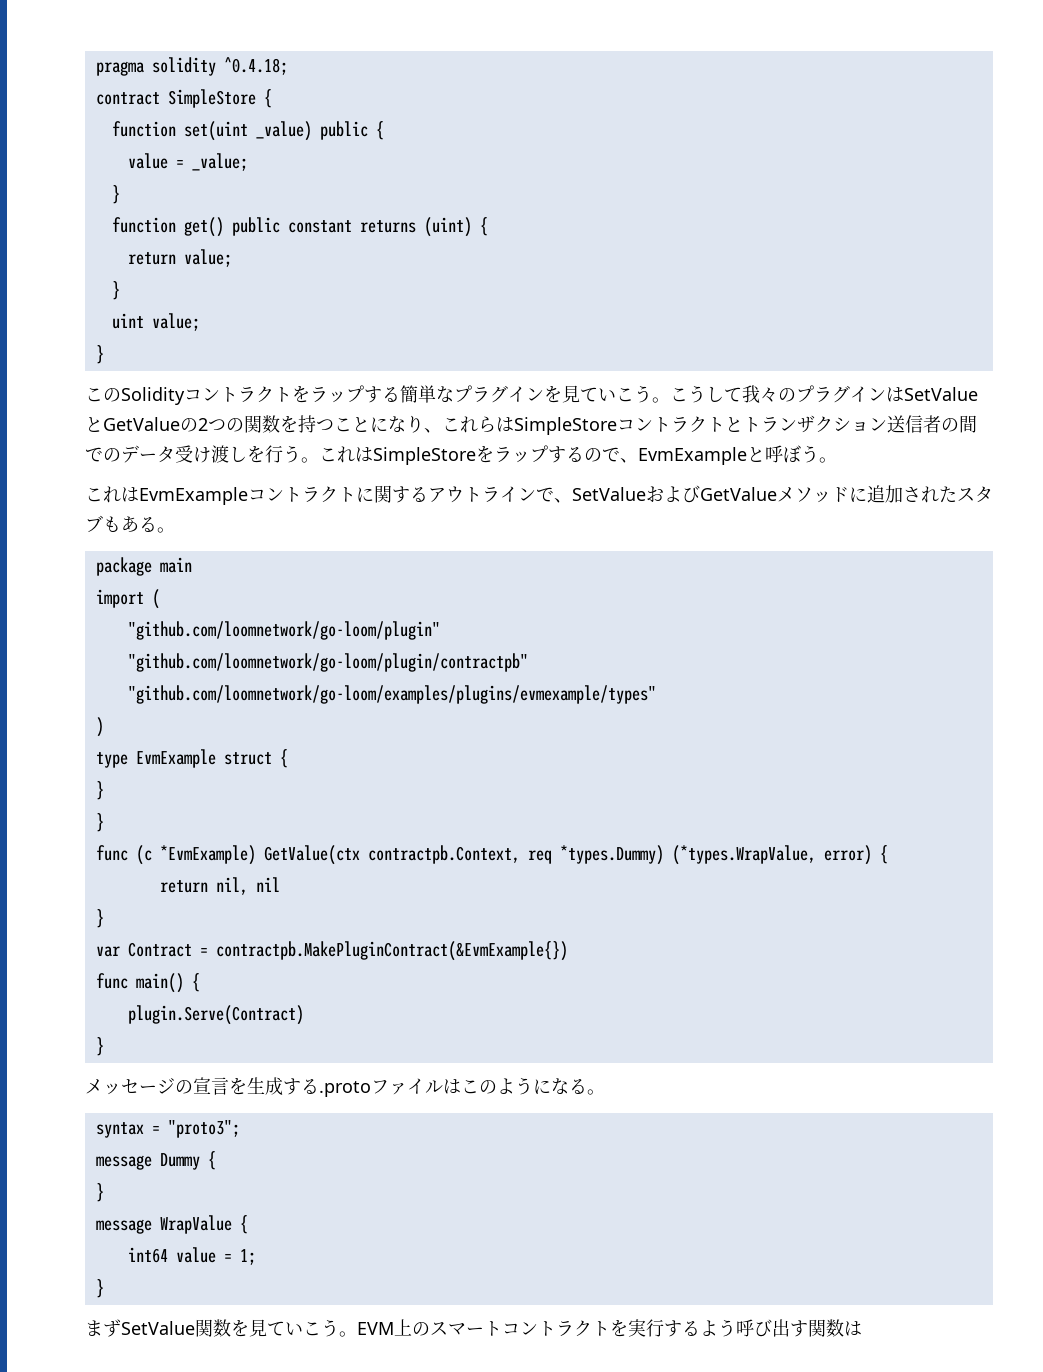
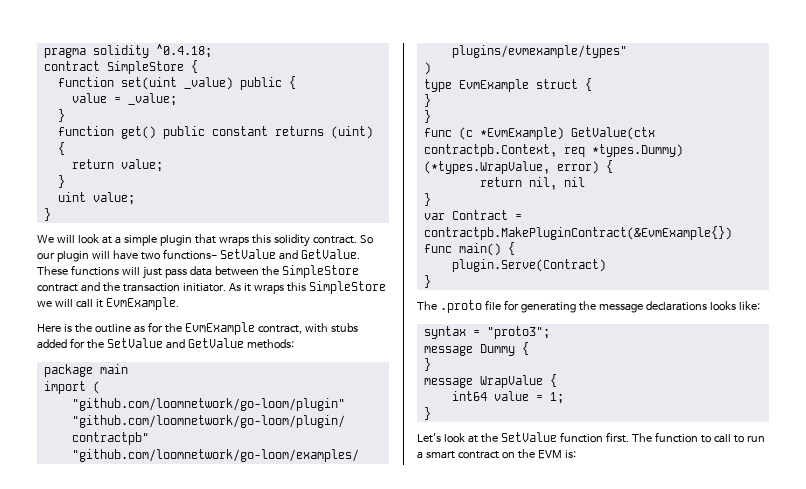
- このSolidityコントラクトをラップする簡単なプラグインを見ていこう。こうして我々のプラグインはSetValueとGetValueの2つの関数を持つことになり、これらはSimpleStoreコントラクトとトランザクション送信者の間でのデータ受け渡しを行う。これはSimpleStoreをラップするので、EvmExampleと呼ぼう。
- これはEvmExampleコントラクトに関するアウトラインで、SetValueおよびGetValueメソッドに追加されたスタブもある。
+ We will look at a simple plugin that wraps this solidity contract. So our plugin will have two functions- SetValue and GetValue. These functions will just pass data between the SimpleStore contract and the transaction initiator. As it wraps this SimpleStore we will call it EvmExample.
+ Here is the outline as for the EvmExample contract, with stubs added for the SetValue and GetValue methods:
- メッセージの宣言を生成する.protoファイルはこのようになる。
+ The .proto file for generating the message declarations looks like:
- まずSetValue関数を見ていこう。EVM上のスマートコントラクトを実行するよう呼び出す関数は
+ Let's look at the SetValue function first. The function to call to run a smart contract on the EVM is:

